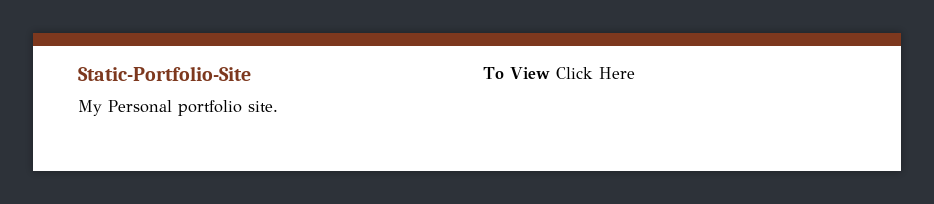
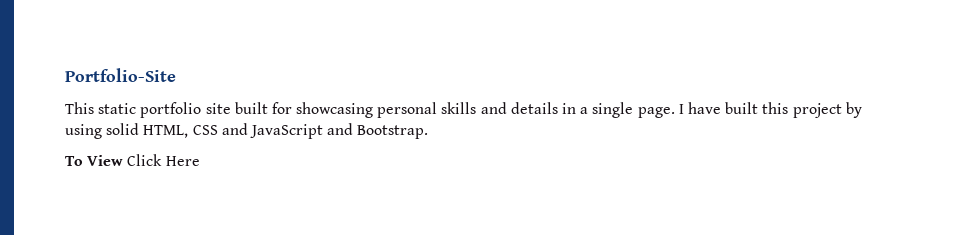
- Static-Portfolio-Site
- My Personal portfolio site.
+ Portfolio-Site
+ This static portfolio site built for showcasing personal skills and details in a single page. I have built this project by using solid HTML, CSS and JavaScript and Bootstrap.

